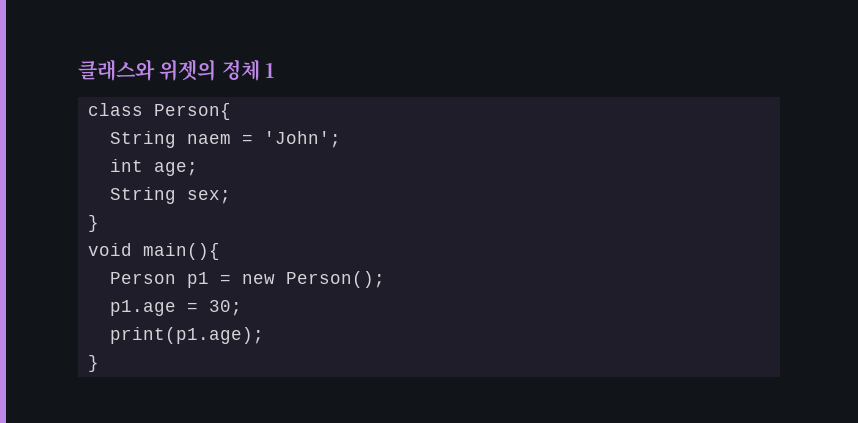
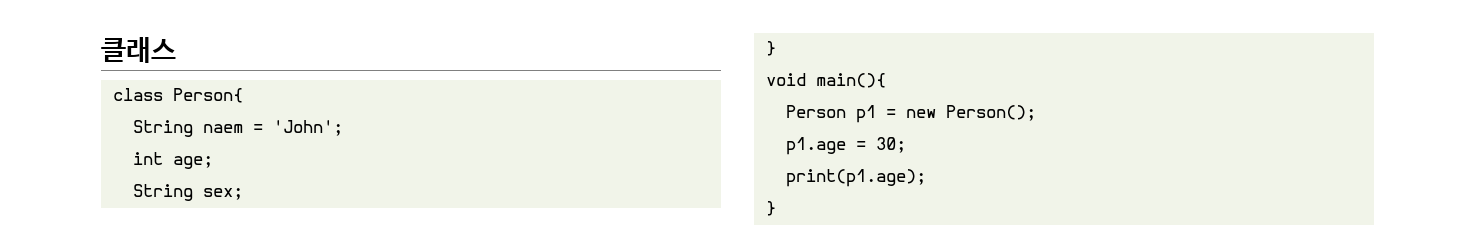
- 클래스와 위젯의 정체 1
+ 클래스

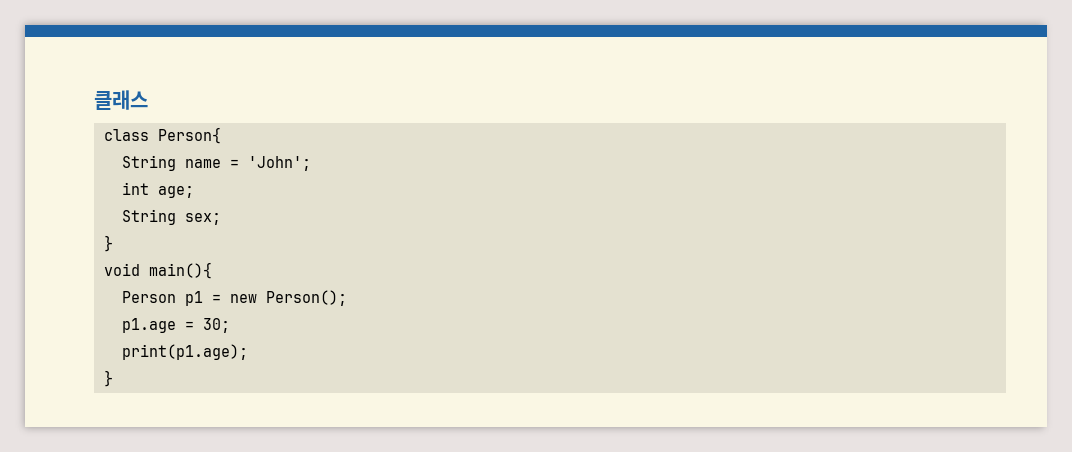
- String naem = 'John';
+ String name = 'John';

